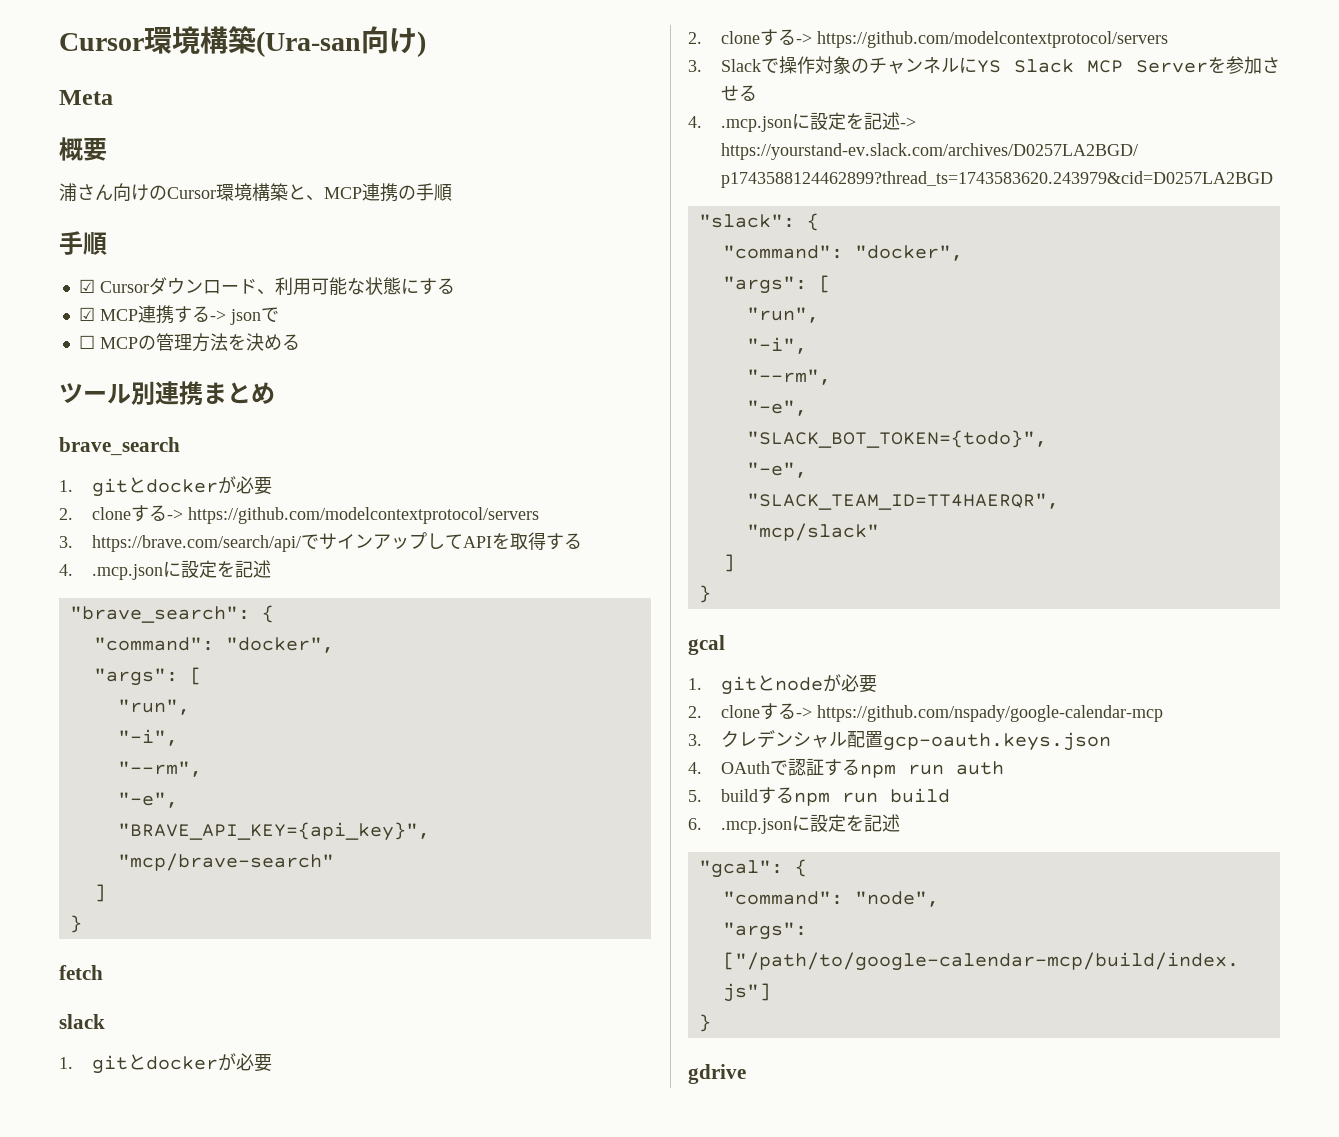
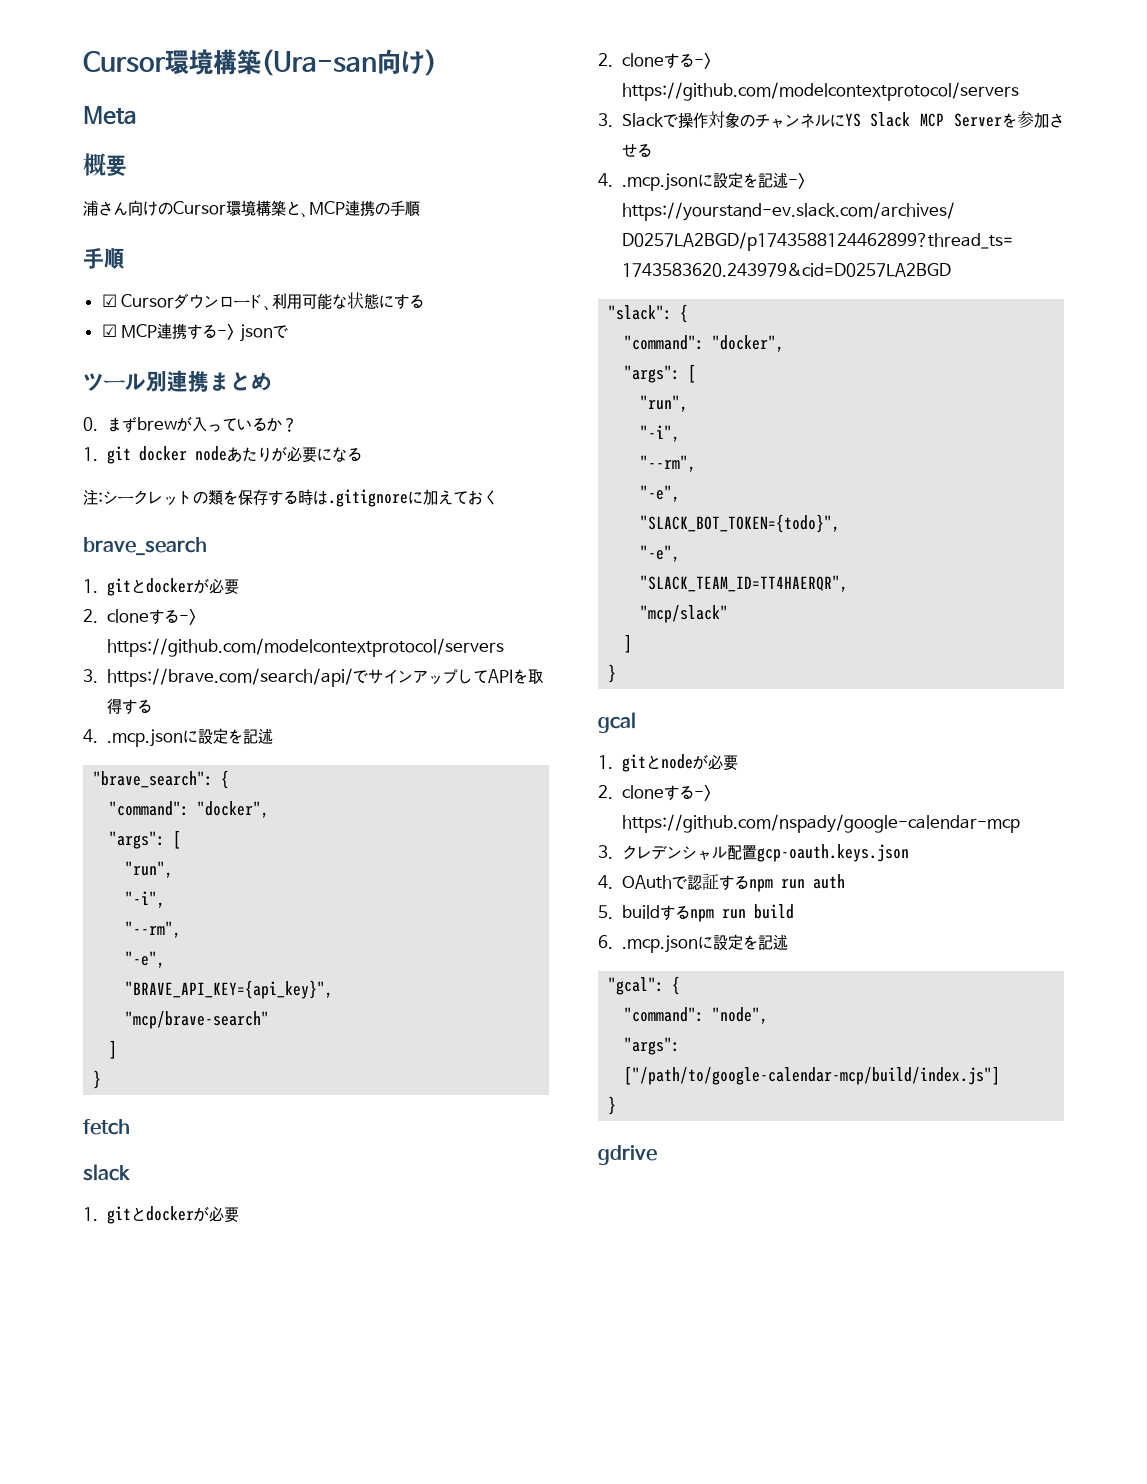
- ☐ MCPの管理方法を決める
+ 0.まずbrewが入っているか？
+ 1. git docker nodeあたりが必要になる
+ 注:シークレットの類を保存する時は.gitignoreに加えておく

